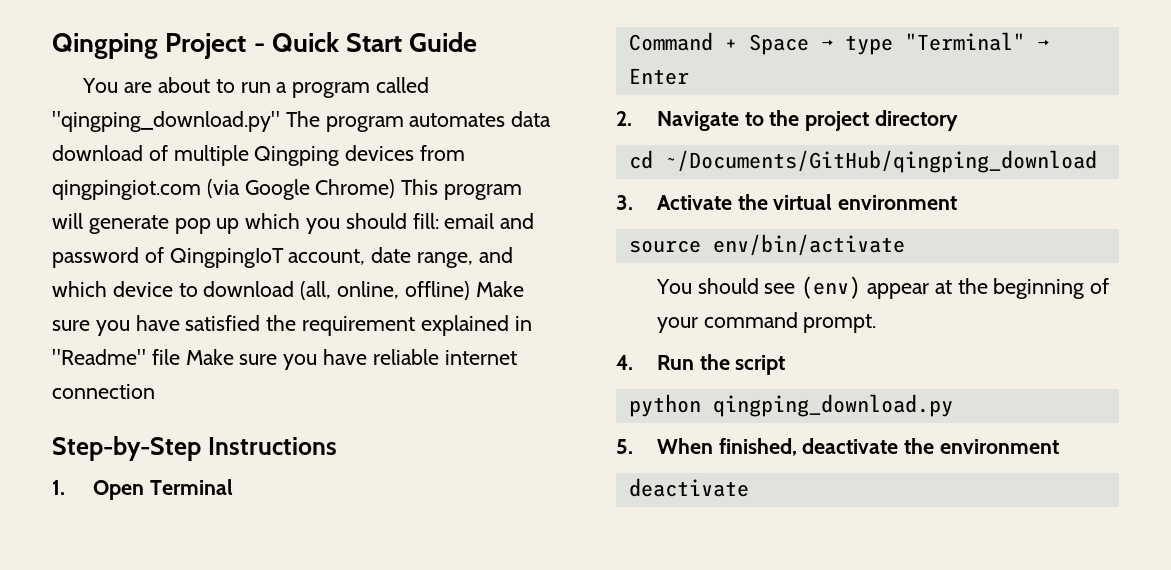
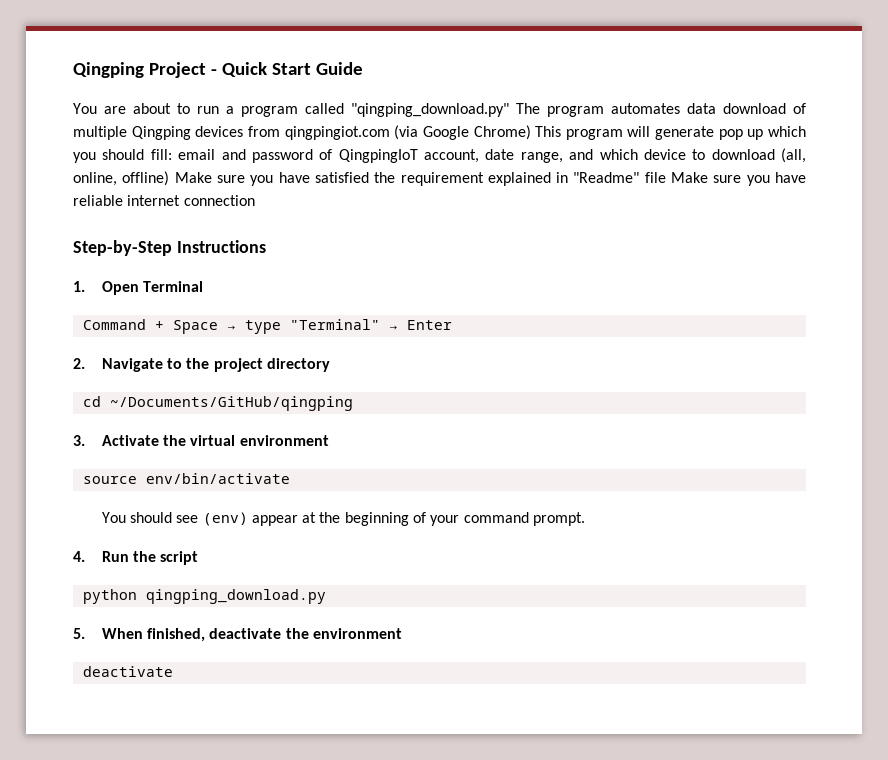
- cd ~/Documents/GitHub/qingping_download
+ cd ~/Documents/GitHub/qingping

